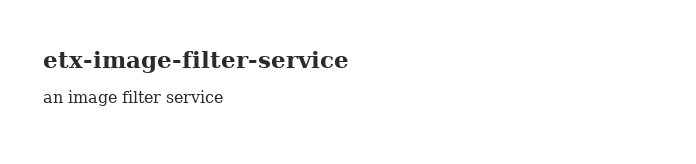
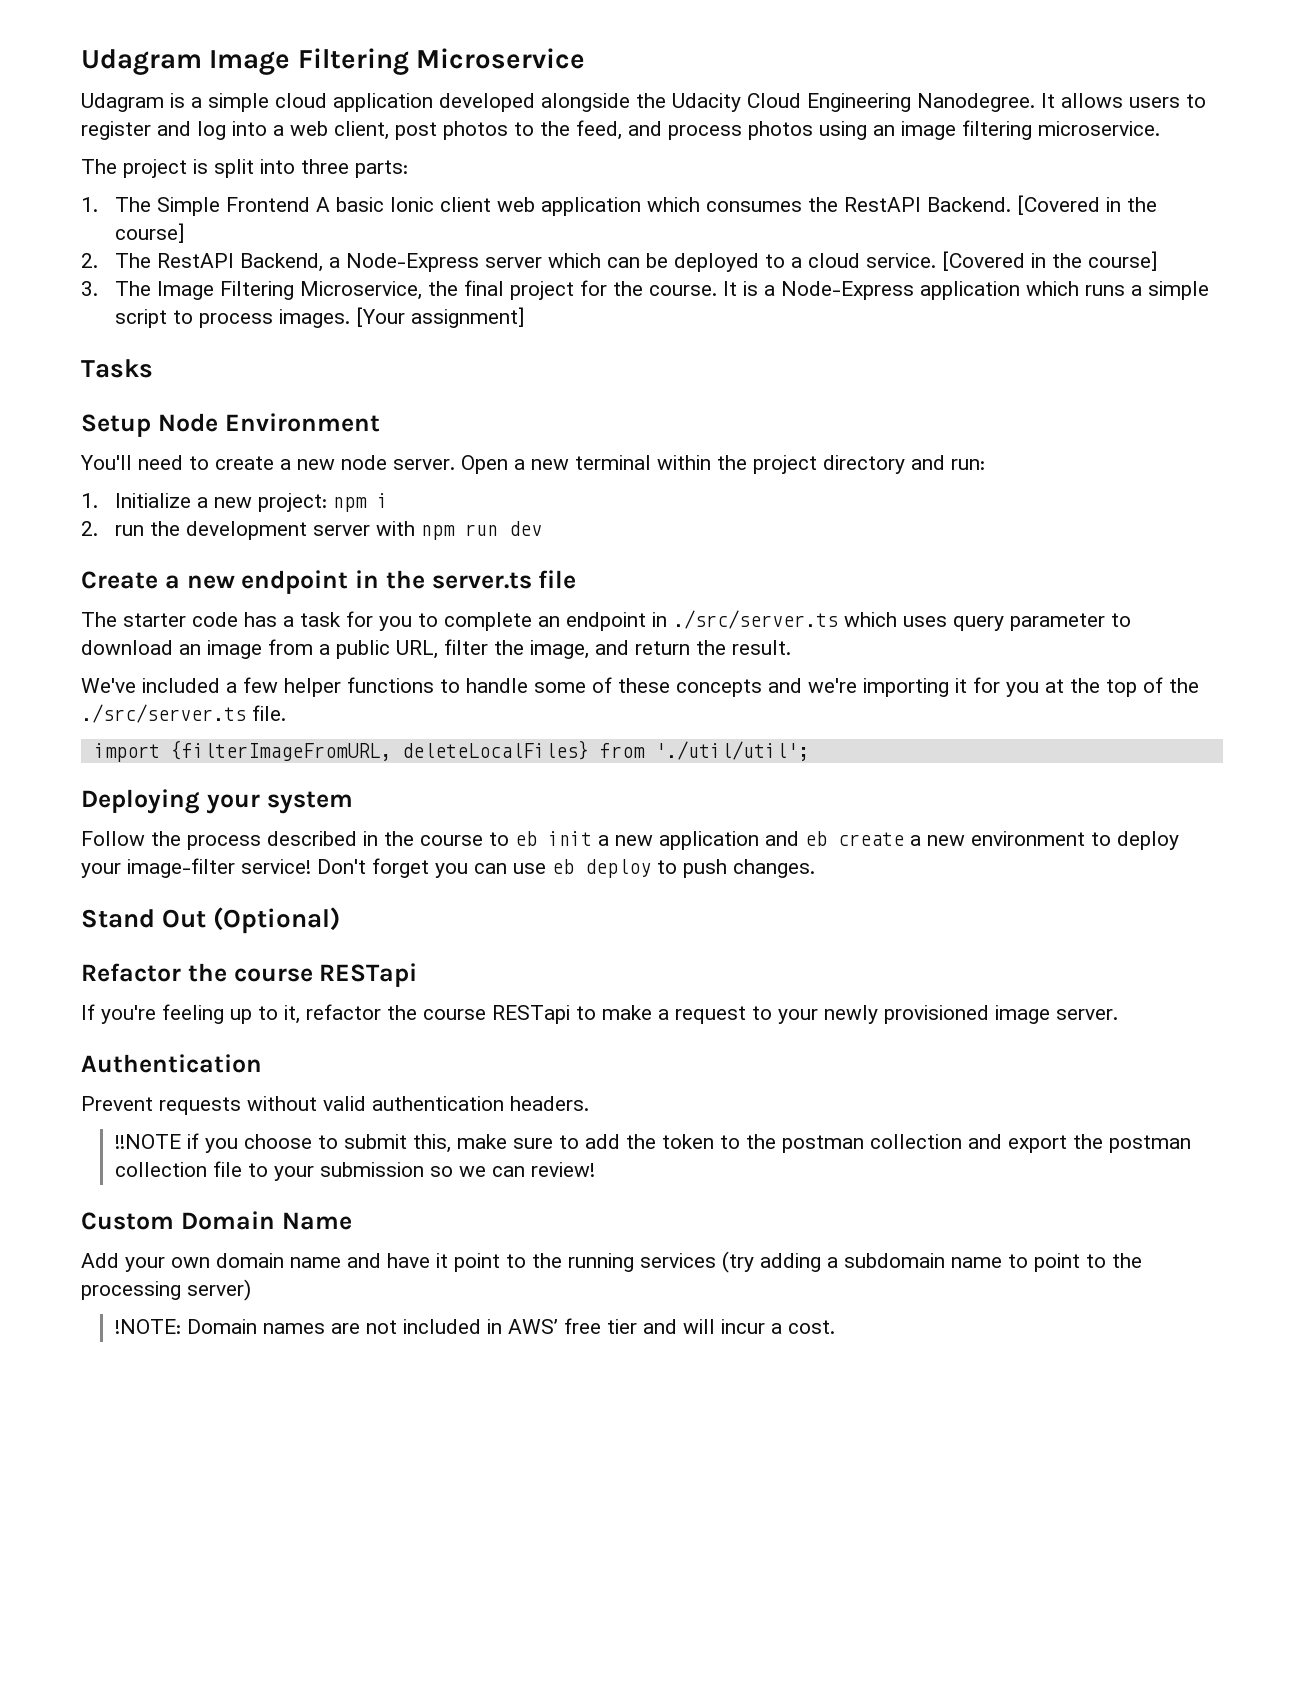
- etx-image-filter-service
- an image filter service
+ Udagram Image Filtering Microservice
+ Udagram is a simple cloud application developed alongside the Udacity Cloud Engineering Nanodegree. It allows users to register and log into a web client, post photos to the feed, and process photos using an image filtering microservice.
+ The project is split into three parts:
+ 1. The Simple Frontend A basic Ionic client web application which consumes the RestAPI Backend. [Covered in the course]
+ 2. The RestAPI Backend, a Node-Express server which can be deployed to a cloud service. [Covered in the course]
+ 3. The Image Filtering Microservice, the final project for the course. It is a Node-Express application which runs a simple script to process images. [Your assignment]
+ Tasks
+ Setup Node Environment
+ You'll need to create a new node server. Open a new terminal within the project directory and run:
+ 1. Initialize a new project: npm i
+ 2. run the development server with npm run dev
+ Create a new endpoint in the server.ts file
+ The starter code has a task for you to complete an endpoint in ./src/server.ts which uses query parameter to download an image from a public URL, filter the image, and return the result.
+ We've included a few helper functions to handle some of these concepts and we're importing it for you at the top of the ./src/server.ts file.
+ import {filterImageFromURL, deleteLocalFiles} from './util/util';
+ Deploying your system
+ Follow the process described in the course to eb init a new application and eb create a new environment to deploy your image-filter service! Don't forget you can use eb deploy to push changes.
+ Stand Out (Optional)
+ Refactor the course RESTapi
+ If you're feeling up to it, refactor the course RESTapi to make a request to your newly provisioned image server.
+ Authentication
+ Prevent requests without valid authentication headers.
+ !!NOTE if you choose to submit this, make sure to add the token to the postman collection and export the postman collection file to your submission so we can review!
+ Custom Domain Name
+ Add your own domain name and have it point to the running services (try adding a subdomain name to point to the processing server)
+ !NOTE: Domain names are not included in AWS’ free tier and will incur a cost.

